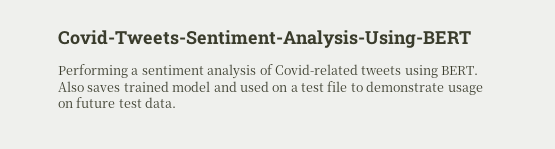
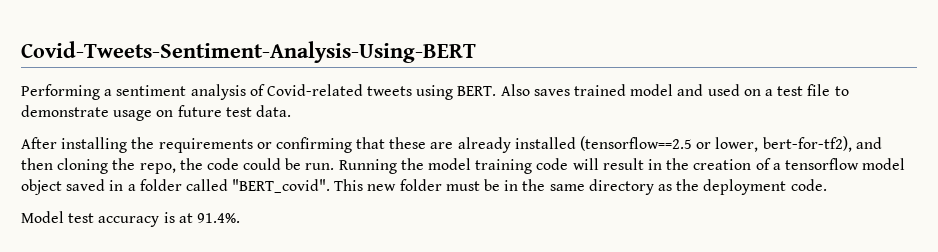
+ After installing the requirements or confirming that these are already installed (tensorflow==2.5 or lower, bert-for-tf2), and then cloning the repo, the code could be run. Running the model training code will result in the creation of a tensorflow model object saved in a folder called "BERT_covid". This new folder must be in the same directory as the deployment code.
+ Model test accuracy is at 91.4%.

